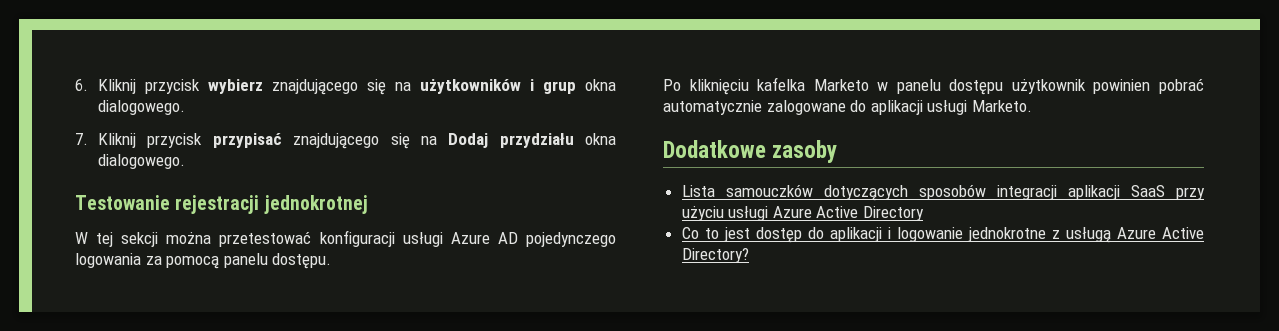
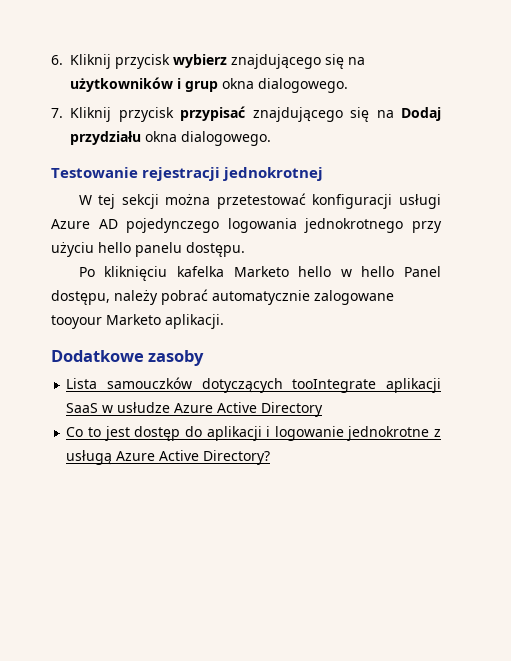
- W tej sekcji można przetestować konfiguracji usługi Azure AD pojedynczego logowania za pomocą panelu dostępu.
+ W tej sekcji można przetestować konfiguracji usługi Azure AD pojedynczego logowania jednokrotnego przy użyciu hello panelu dostępu.
- Po kliknięciu kafelka Marketo w panelu dostępu użytkownik powinien pobrać automatycznie zalogowane do aplikacji usługi Marketo.
+ Po kliknięciu kafelka Marketo hello w hello Panel dostępu, należy pobrać automatycznie zalogowane tooyour Marketo aplikacji.
- Lista samouczków dotyczących sposobów integracji aplikacji SaaS przy użyciu usługi Azure Active Directory
+ Lista samouczków dotyczących tooIntegrate aplikacji SaaS w usłudze Azure Active Directory

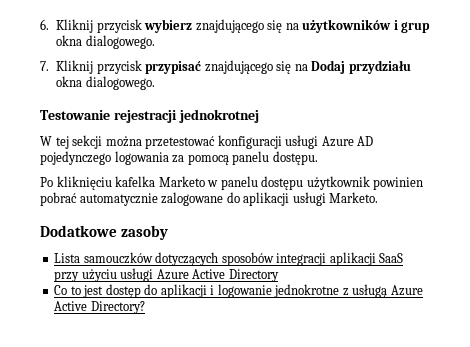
- W tej sekcji można przetestować konfiguracji usługi Azure AD pojedynczego logowania jednokrotnego przy użyciu hello panelu dostępu.
+ W tej sekcji można przetestować konfiguracji usługi Azure AD pojedynczego logowania za pomocą panelu dostępu.
- Po kliknięciu kafelka Marketo hello w hello Panel dostępu, należy pobrać automatycznie zalogowane tooyour Marketo aplikacji.
+ Po kliknięciu kafelka Marketo w panelu dostępu użytkownik powinien pobrać automatycznie zalogowane do aplikacji usługi Marketo.
- Lista samouczków dotyczących tooIntegrate aplikacji SaaS w usłudze Azure Active Directory
+ Lista samouczków dotyczących sposobów integracji aplikacji SaaS przy użyciu usługi Azure Active Directory

